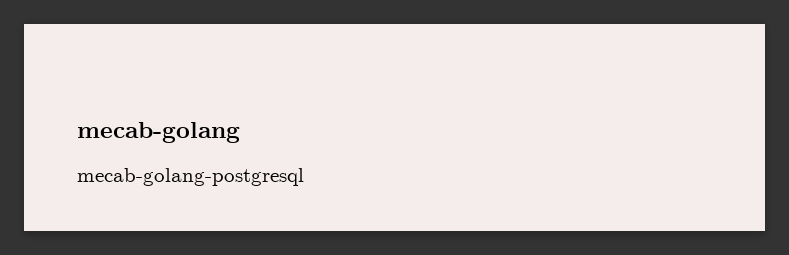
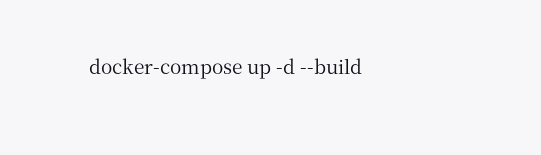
- mecab-golang
- mecab-golang-postgresql
+ docker-compose up -d --build

